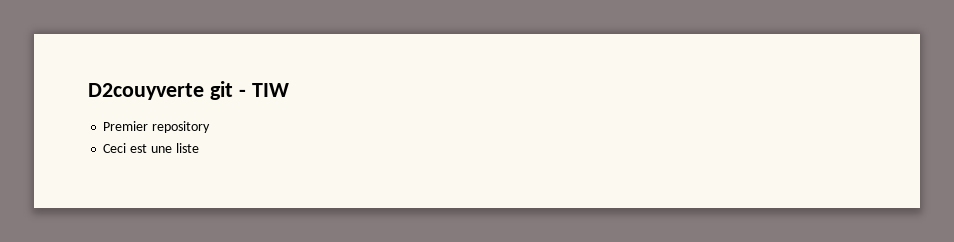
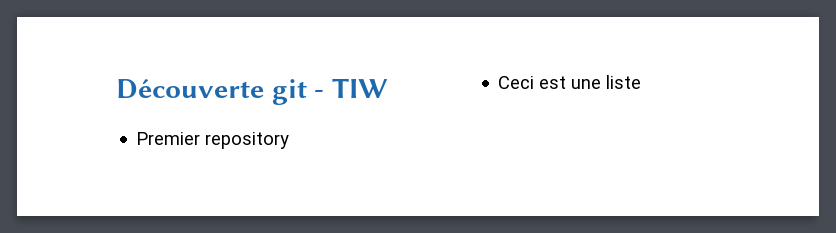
- D2couyverte git - TIW
+ Découverte git - TIW

